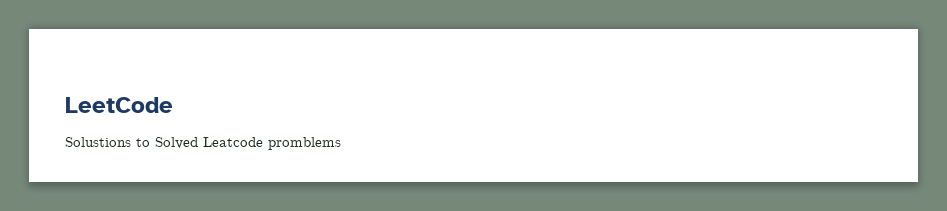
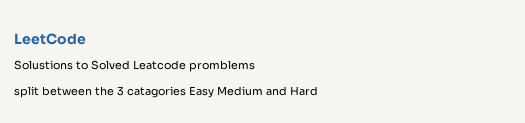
+ split between the 3 catagories Easy Medium and Hard

